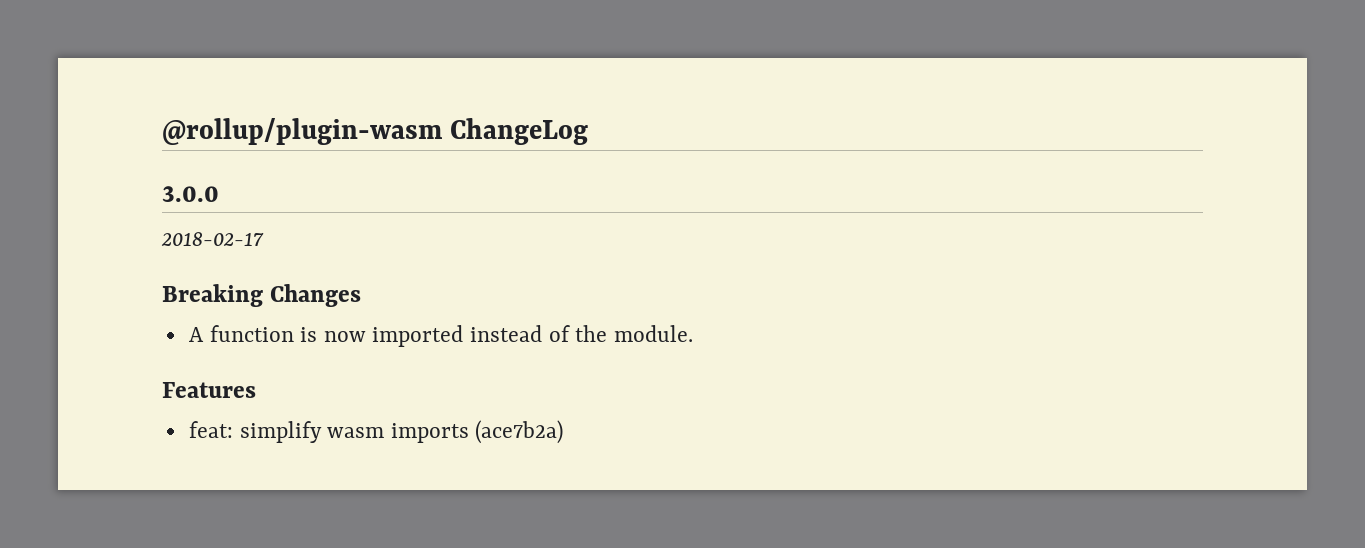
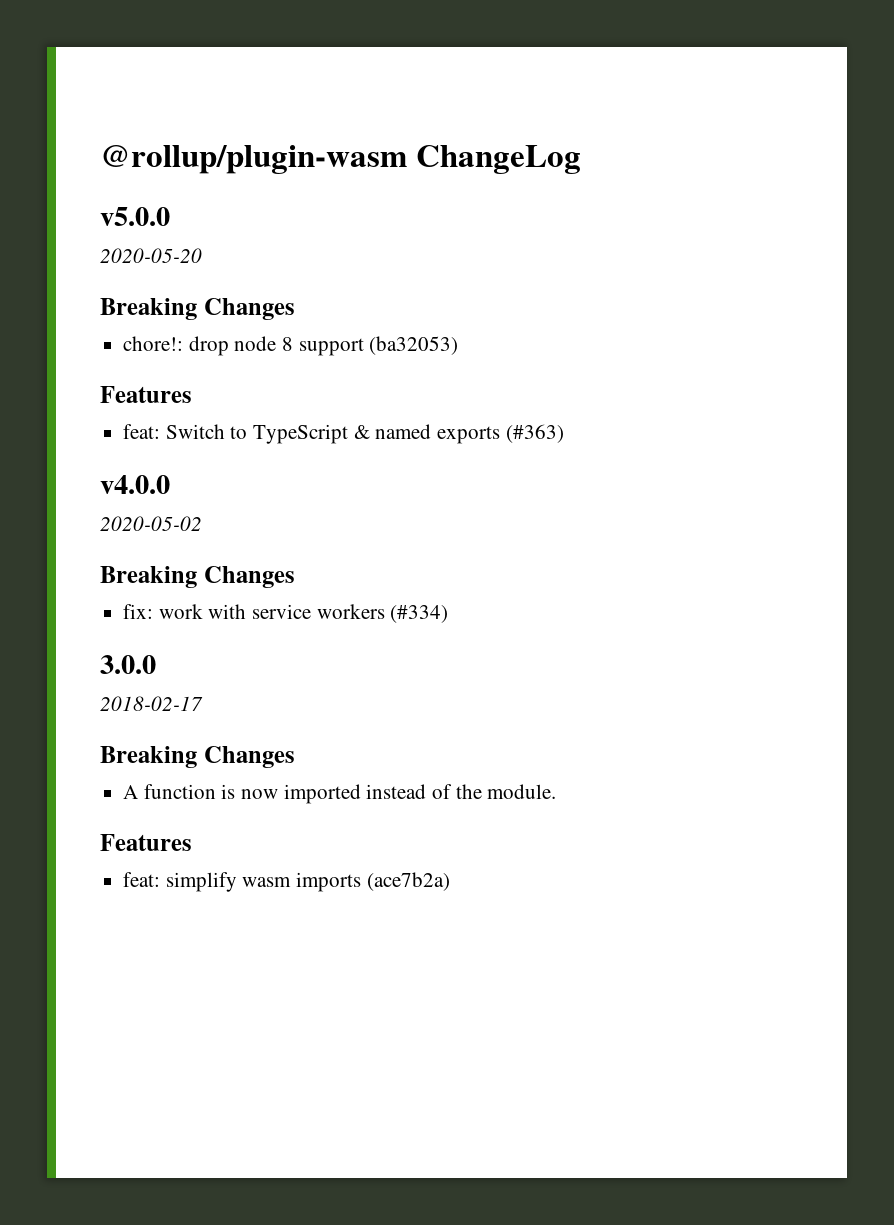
+ v5.0.0
+ 2020-05-20
+ Breaking Changes
+ chore!: drop node 8 support (ba32053)
+ Features
+ feat: Switch to TypeScript & named exports (#363)
+ v4.0.0
+ 2020-05-02
+ Breaking Changes
+ fix: work with service workers (#334)

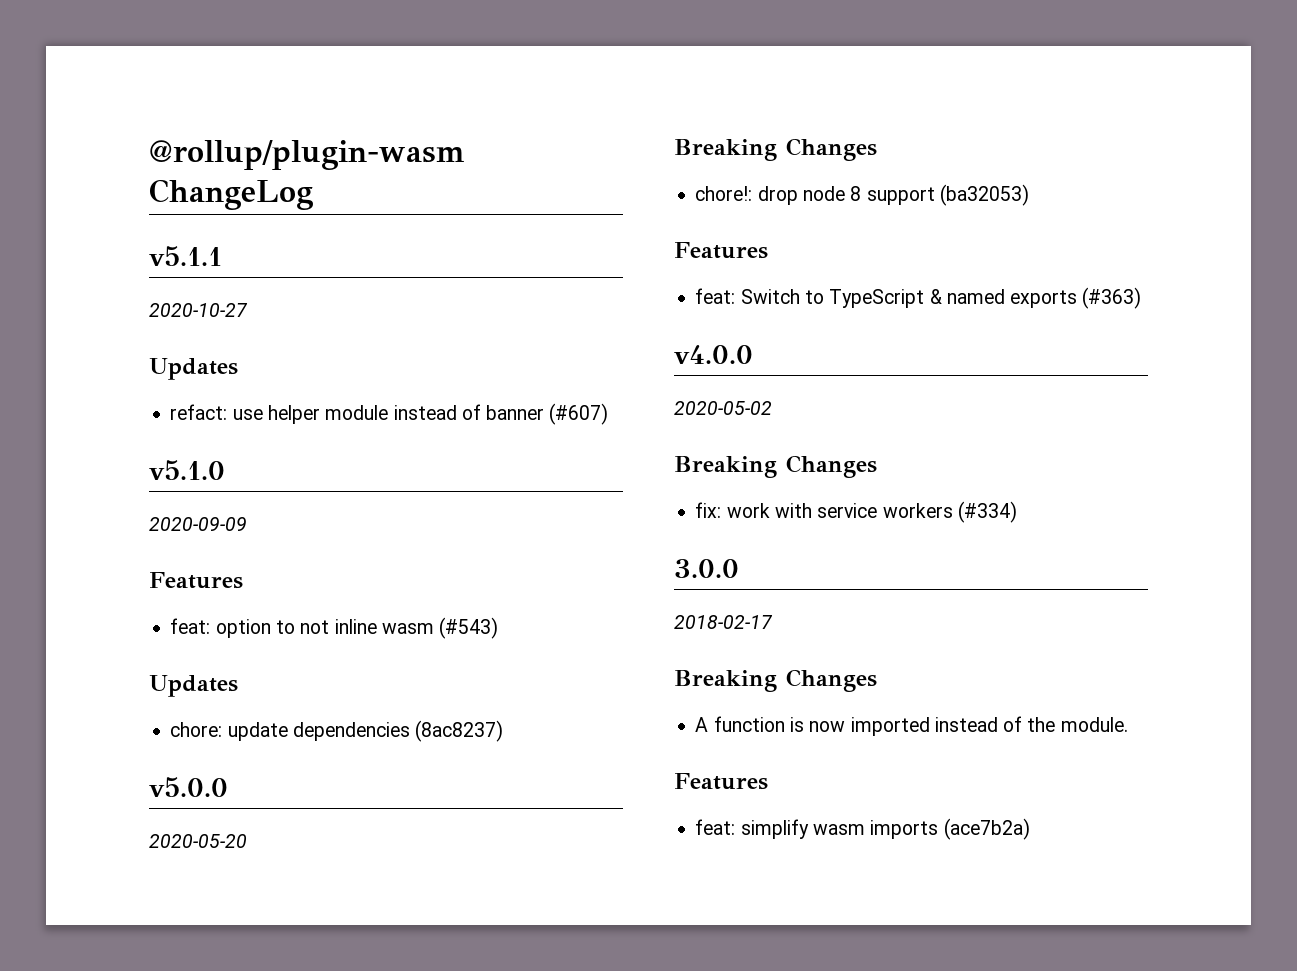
+ v5.1.1
+ 2020-10-27
+ Updates
+ refact: use helper module instead of banner (#607)
+ v5.1.0
+ 2020-09-09
+ Features
+ feat: option to not inline wasm (#543)
+ Updates
+ chore: update dependencies (8ac8237)

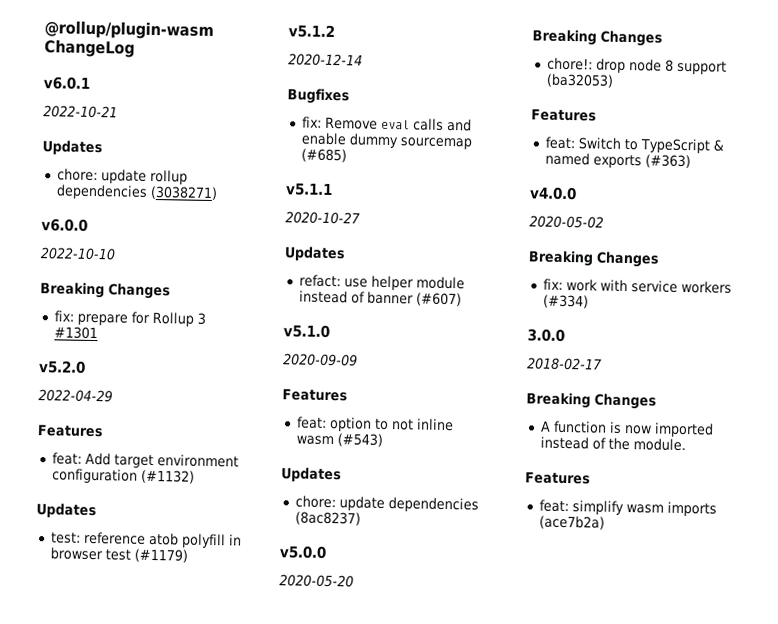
+ v6.0.1
+ 2022-10-21
+ Updates
+ chore: update rollup dependencies (3038271)
+ v6.0.0
+ 2022-10-10
+ Breaking Changes
+ fix: prepare for Rollup 3 #1301
+ v5.2.0
+ 2022-04-29
+ Features
+ feat: Add target environment configuration (#1132)
+ Updates
+ test: reference atob polyfill in browser test (#1179)
+ v5.1.2
+ 2020-12-14
+ Bugfixes
+ fix: Remove eval calls and enable dummy sourcemap (#685)

